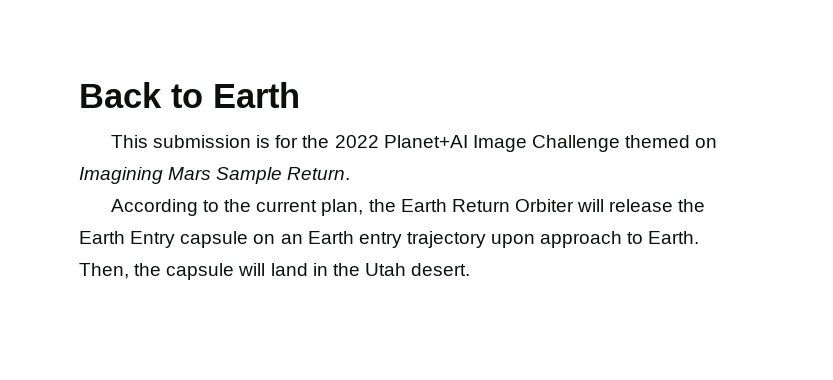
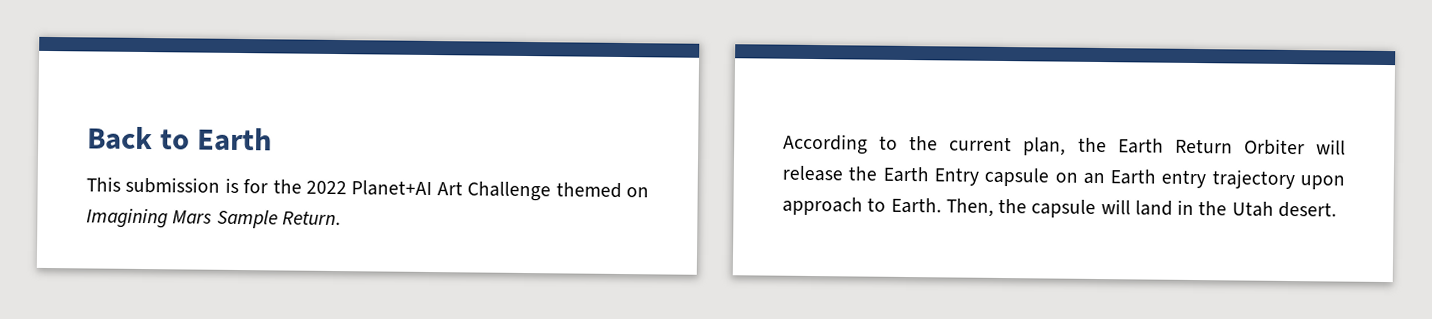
- This submission is for the 2022 Planet+AI Image Challenge themed on Imagining Mars Sample Return.
+ This submission is for the 2022 Planet+AI Art Challenge themed on Imagining Mars Sample Return.

